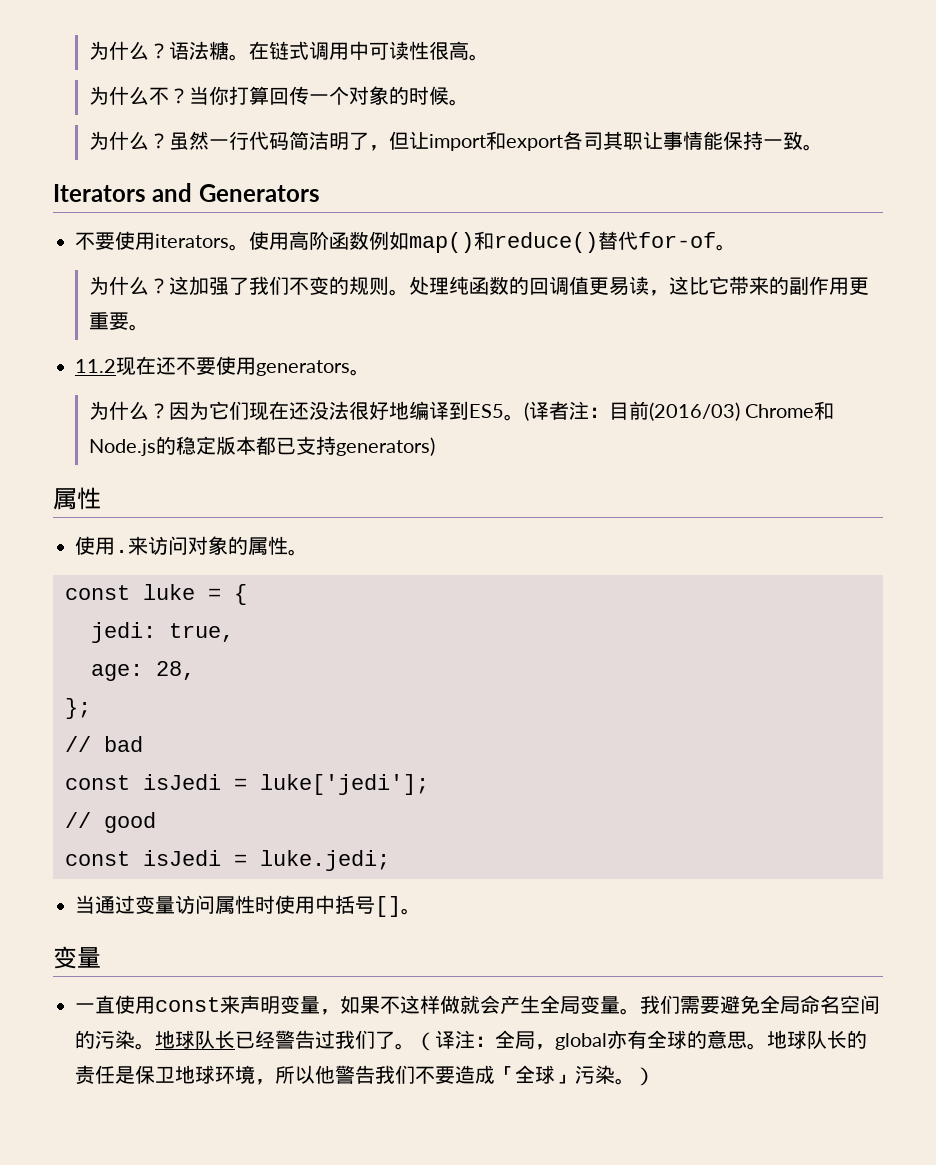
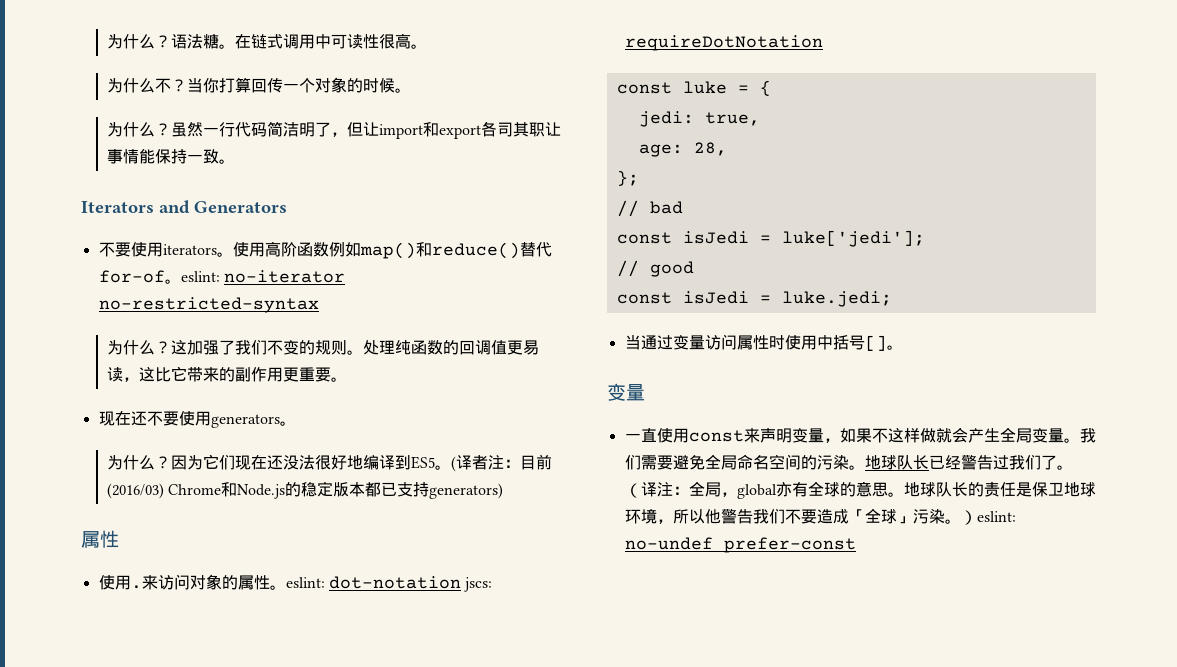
- 使用高阶函数例如map()和reduce()替代for-of。
+ 使用高阶函数例如map()和reduce()替代for-of。eslint: no-iterator no-restricted-syntax
- 11.2现在还不要使用generators。
+ 现在还不要使用generators。
- 来访问对象的属性。
+ 来访问对象的属性。eslint: dot-notation jscs: requireDotNotation
- 地球队长的责任是保卫地球环境，所以他警告我们不要造成「全球」污染。）
+ 地球队长的责任是保卫地球环境，所以他警告我们不要造成「全球」污染。）eslint: no-undef prefer-const

